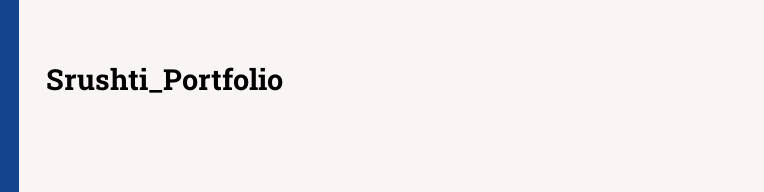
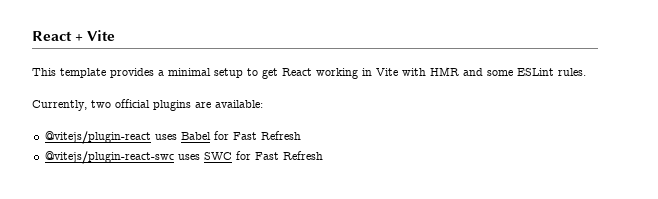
- Srushti_Portfolio
+ React + Vite
+ This template provides a minimal setup to get React working in Vite with HMR and some ESLint rules.
+ Currently, two official plugins are available:
+ @vitejs/plugin-react uses Babel for Fast Refresh
+ @vitejs/plugin-react-swc uses SWC for Fast Refresh

